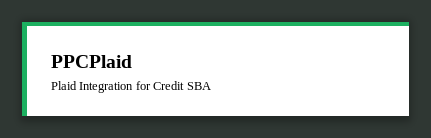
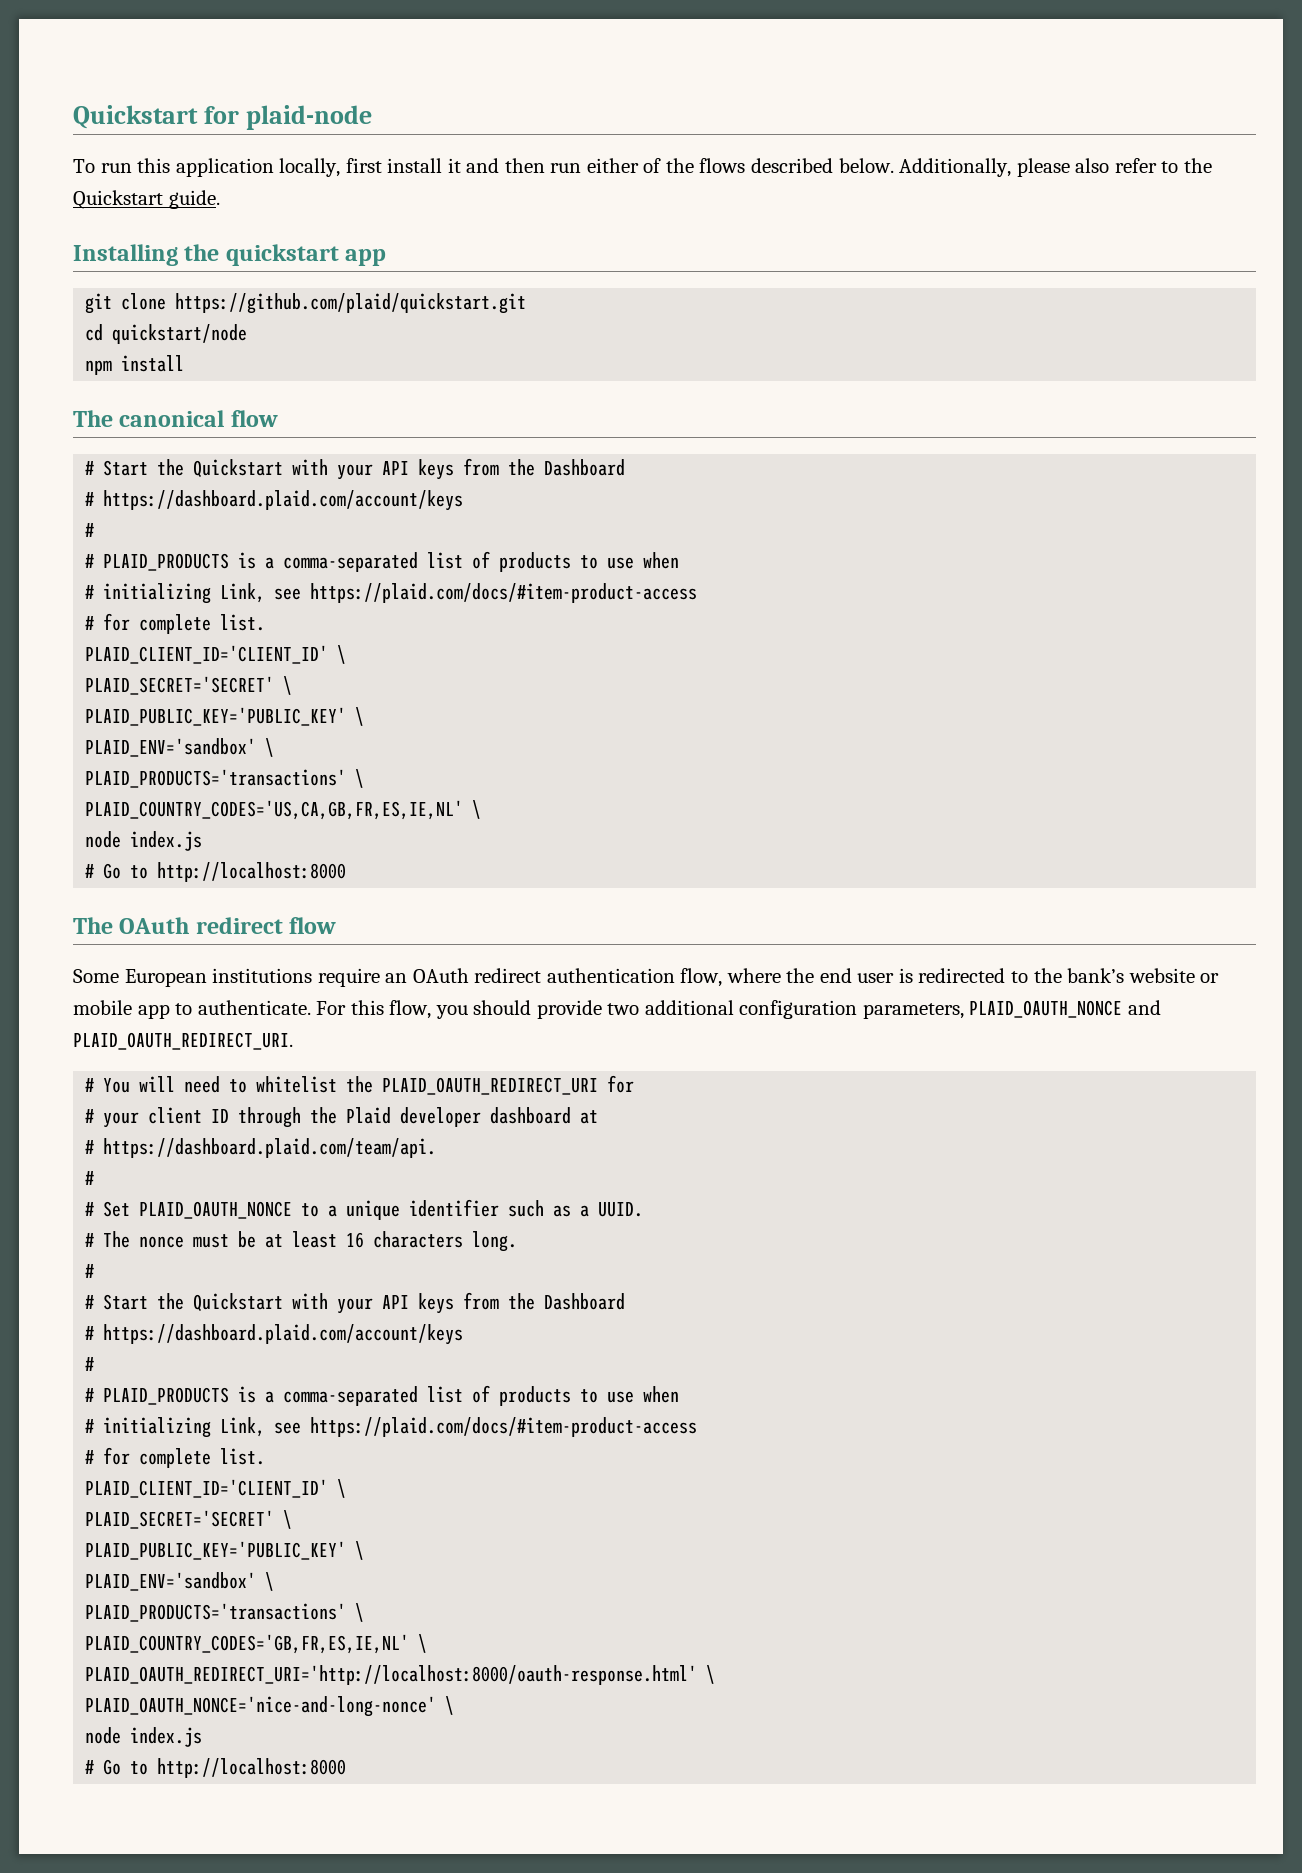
- PPCPlaid
- Plaid Integration for Credit SBA
+ Quickstart for plaid-node
+ To run this application locally, first install it and then run either of the flows described below. Additionally, please also refer to the Quickstart guide.
+ Installing the quickstart app
+ git clone https://github.com/plaid/quickstart.git
+ cd quickstart/node
+ npm install
+ The canonical flow
+ # Start the Quickstart with your API keys from the Dashboard
+ # https://dashboard.plaid.com/account/keys
+ #
+ # PLAID_PRODUCTS is a comma-separated list of products to use when
+ # initializing Link, see https://plaid.com/docs/#item-product-access
+ # for complete list.
+ PLAID_CLIENT_ID='CLIENT_ID' \
+ PLAID_SECRET='SECRET' \
+ PLAID_PUBLIC_KEY='PUBLIC_KEY' \
+ PLAID_ENV='sandbox' \
+ PLAID_PRODUCTS='transactions' \
+ PLAID_COUNTRY_CODES='US,CA,GB,FR,ES,IE,NL' \
+ node index.js
+ # Go to http://localhost:8000
+ The OAuth redirect flow
+ Some European institutions require an OAuth redirect authentication flow, where the end user is redirected to the bank’s website or mobile app to authenticate. For this flow, you should provide two additional configuration parameters, PLAID_OAUTH_NONCE and PLAID_OAUTH_REDIRECT_URI.
+ # You will need to whitelist the PLAID_OAUTH_REDIRECT_URI for
+ # your client ID through the Plaid developer dashboard at
+ # https://dashboard.plaid.com/team/api.
+ #
+ # Set PLAID_OAUTH_NONCE to a unique identifier such as a UUID.
+ # The nonce must be at least 16 characters long.
+ #
+ # Start the Quickstart with your API keys from the Dashboard
+ # https://dashboard.plaid.com/account/keys
+ #
+ # PLAID_PRODUCTS is a comma-separated list of products to use when
+ # initializing Link, see https://plaid.com/docs/#item-product-access
+ # for complete list.
+ PLAID_CLIENT_ID='CLIENT_ID' \
+ PLAID_SECRET='SECRET' \
+ PLAID_PUBLIC_KEY='PUBLIC_KEY' \
+ PLAID_ENV='sandbox' \
+ PLAID_PRODUCTS='transactions' \
+ PLAID_COUNTRY_CODES='GB,FR,ES,IE,NL' \
+ PLAID_OAUTH_REDIRECT_URI='http://localhost:8000/oauth-response.html' \
+ PLAID_OAUTH_NONCE='nice-and-long-nonce' \
+ node index.js
+ # Go to http://localhost:8000

